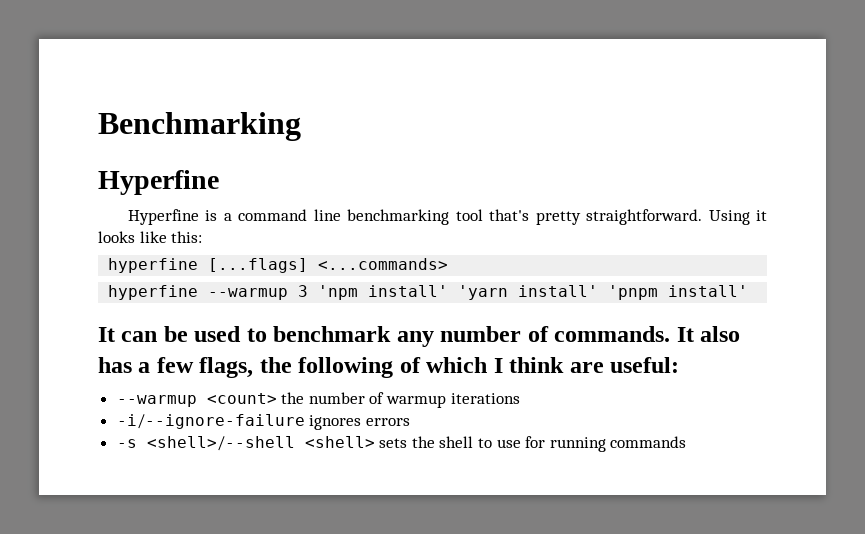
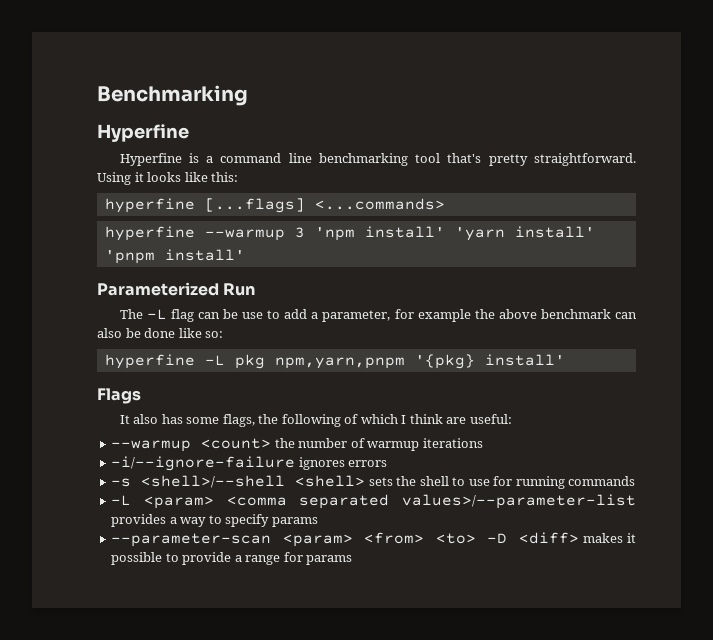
- It can be used to benchmark any number of commands. It also has a few flags, the following of which I think are useful:
+ Parameterized Run
+ The -L flag can be use to add a parameter, for example the above benchmark can also be done like so:
+ hyperfine -L pkg npm,yarn,pnpm '{pkg} install'
+ Flags
+ It also has some flags, the following of which I think are useful:
+ -L <param> <comma separated values>/--parameter-list provides a way to specify params
+ --parameter-scan <param> <from> <to> -D <diff> makes it possible to provide a range for params

